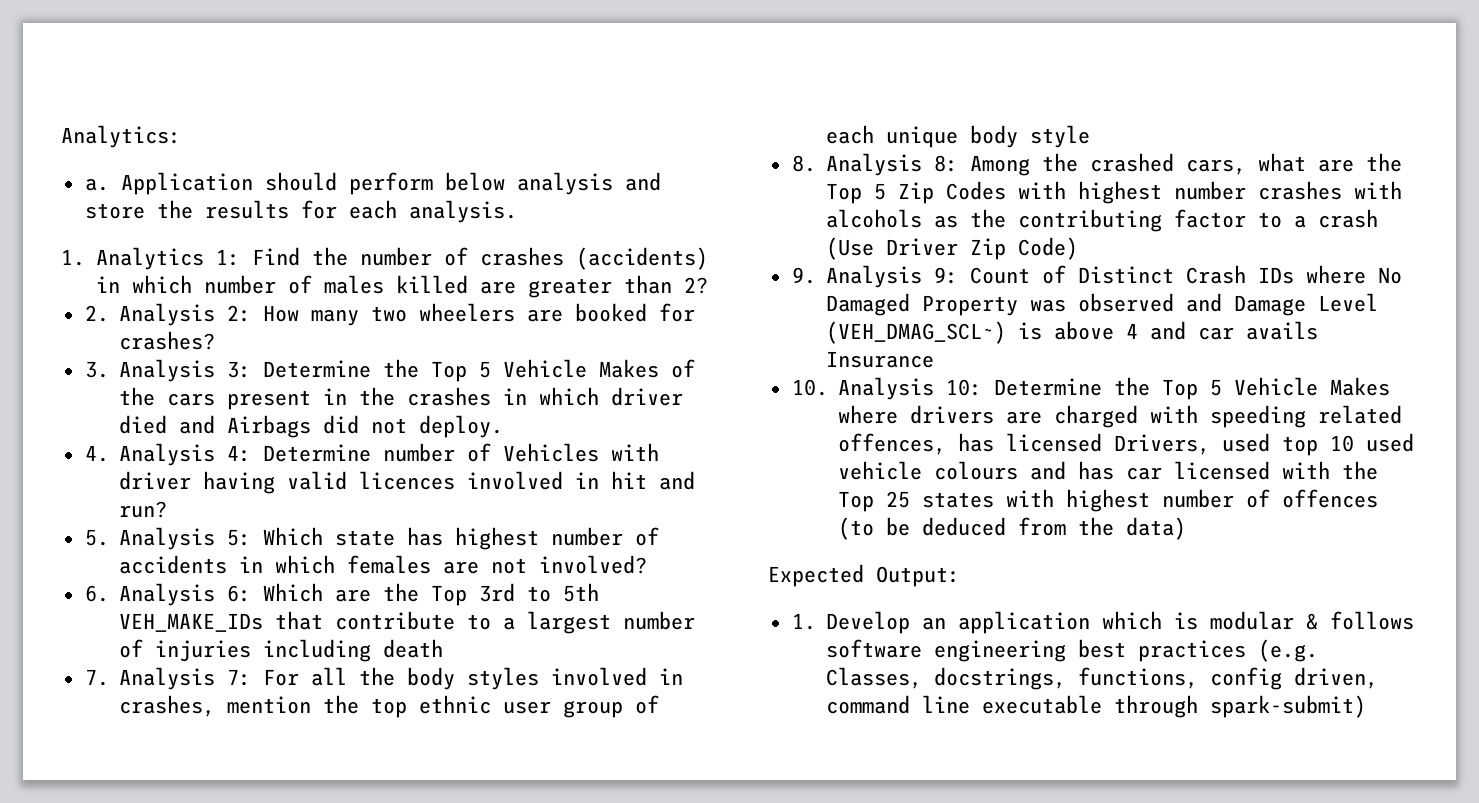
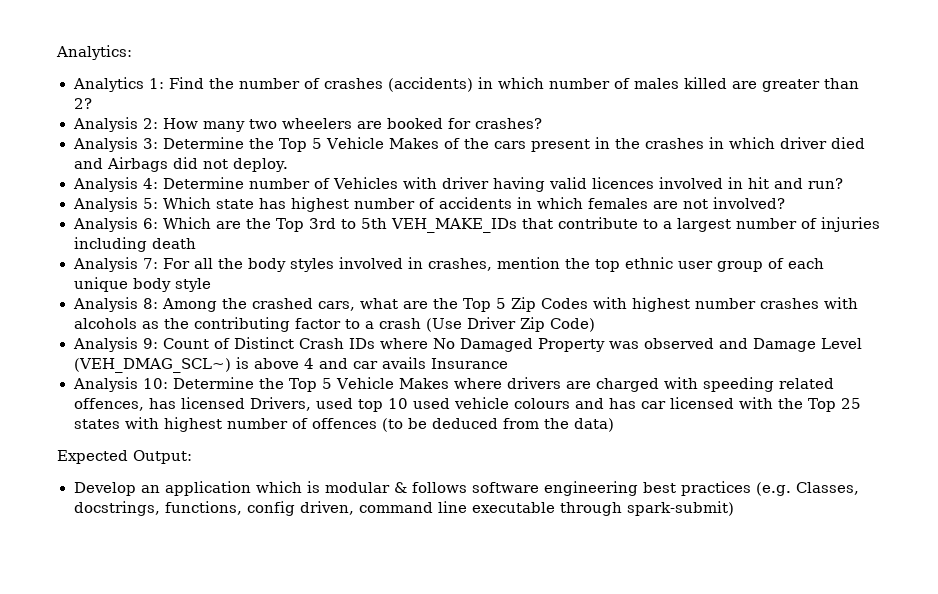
- a. Application should perform below analysis and store the results for each analysis.
- 1. Analytics 1: Find the number of crashes (accidents) in which number of males killed are greater than 2?
+ Analytics 1: Find the number of crashes (accidents) in which number of males killed are greater than 2?
- 2. Analysis 2: How many two wheelers are booked for crashes?
+ Analysis 2: How many two wheelers are booked for crashes?
- 3. Analysis 3: Determine the Top 5 Vehicle Makes of the cars present in the crashes in which driver died and Airbags did not deploy.
+ Analysis 3: Determine the Top 5 Vehicle Makes of the cars present in the crashes in which driver died and Airbags did not deploy.
- 4. Analysis 4: Determine number of Vehicles with driver having valid licences involved in hit and run?
+ Analysis 4: Determine number of Vehicles with driver having valid licences involved in hit and run?
- 5. Analysis 5: Which state has highest number of accidents in which females are not involved?
+ Analysis 5: Which state has highest number of accidents in which females are not involved?
- 6. Analysis 6: Which are the Top 3rd to 5th VEH_MAKE_IDs that contribute to a largest number of injuries including death
+ Analysis 6: Which are the Top 3rd to 5th VEH_MAKE_IDs that contribute to a largest number of injuries including death
- 7. Analysis 7: For all the body styles involved in crashes, mention the top ethnic user group of each unique body style
+ Analysis 7: For all the body styles involved in crashes, mention the top ethnic user group of each unique body style
- 8. Analysis 8: Among the crashed cars, what are the Top 5 Zip Codes with highest number crashes with alcohols as the contributing factor to a crash (Use Driver Zip Code)
+ Analysis 8: Among the crashed cars, what are the Top 5 Zip Codes with highest number crashes with alcohols as the contributing factor to a crash (Use Driver Zip Code)
- 9. Analysis 9: Count of Distinct Crash IDs where No Damaged Property was observed and Damage Level (VEH_DMAG_SCL~) is above 4 and car avails Insurance
+ Analysis 9: Count of Distinct Crash IDs where No Damaged Property was observed and Damage Level (VEH_DMAG_SCL~) is above 4 and car avails Insurance
- 10. Analysis 10: Determine the Top 5 Vehicle Makes where drivers are charged with speeding related offences, has licensed Drivers, used top 10 used vehicle colours and has car licensed with the Top 25 states with highest number of offences (to be deduced from the data)
+ Analysis 10: Determine the Top 5 Vehicle Makes where drivers are charged with speeding related offences, has licensed Drivers, used top 10 used vehicle colours and has car licensed with the Top 25 states with highest number of offences (to be deduced from the data)
- 1. Develop an application which is modular & follows software engineering best practices (e.g. Classes, docstrings, functions, config driven, command line executable through spark-submit)
+ Develop an application which is modular & follows software engineering best practices (e.g. Classes, docstrings, functions, config driven, command line executable through spark-submit)

